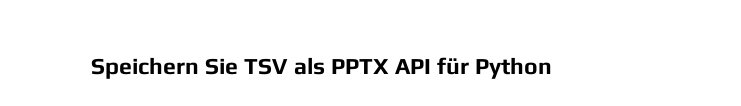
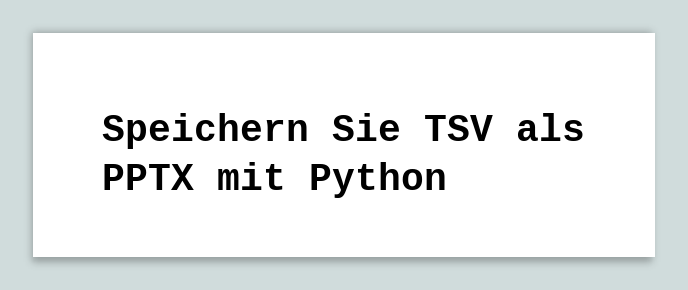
- Speichern Sie TSV als PPTX API für Python
+ Speichern Sie TSV als PPTX mit Python

